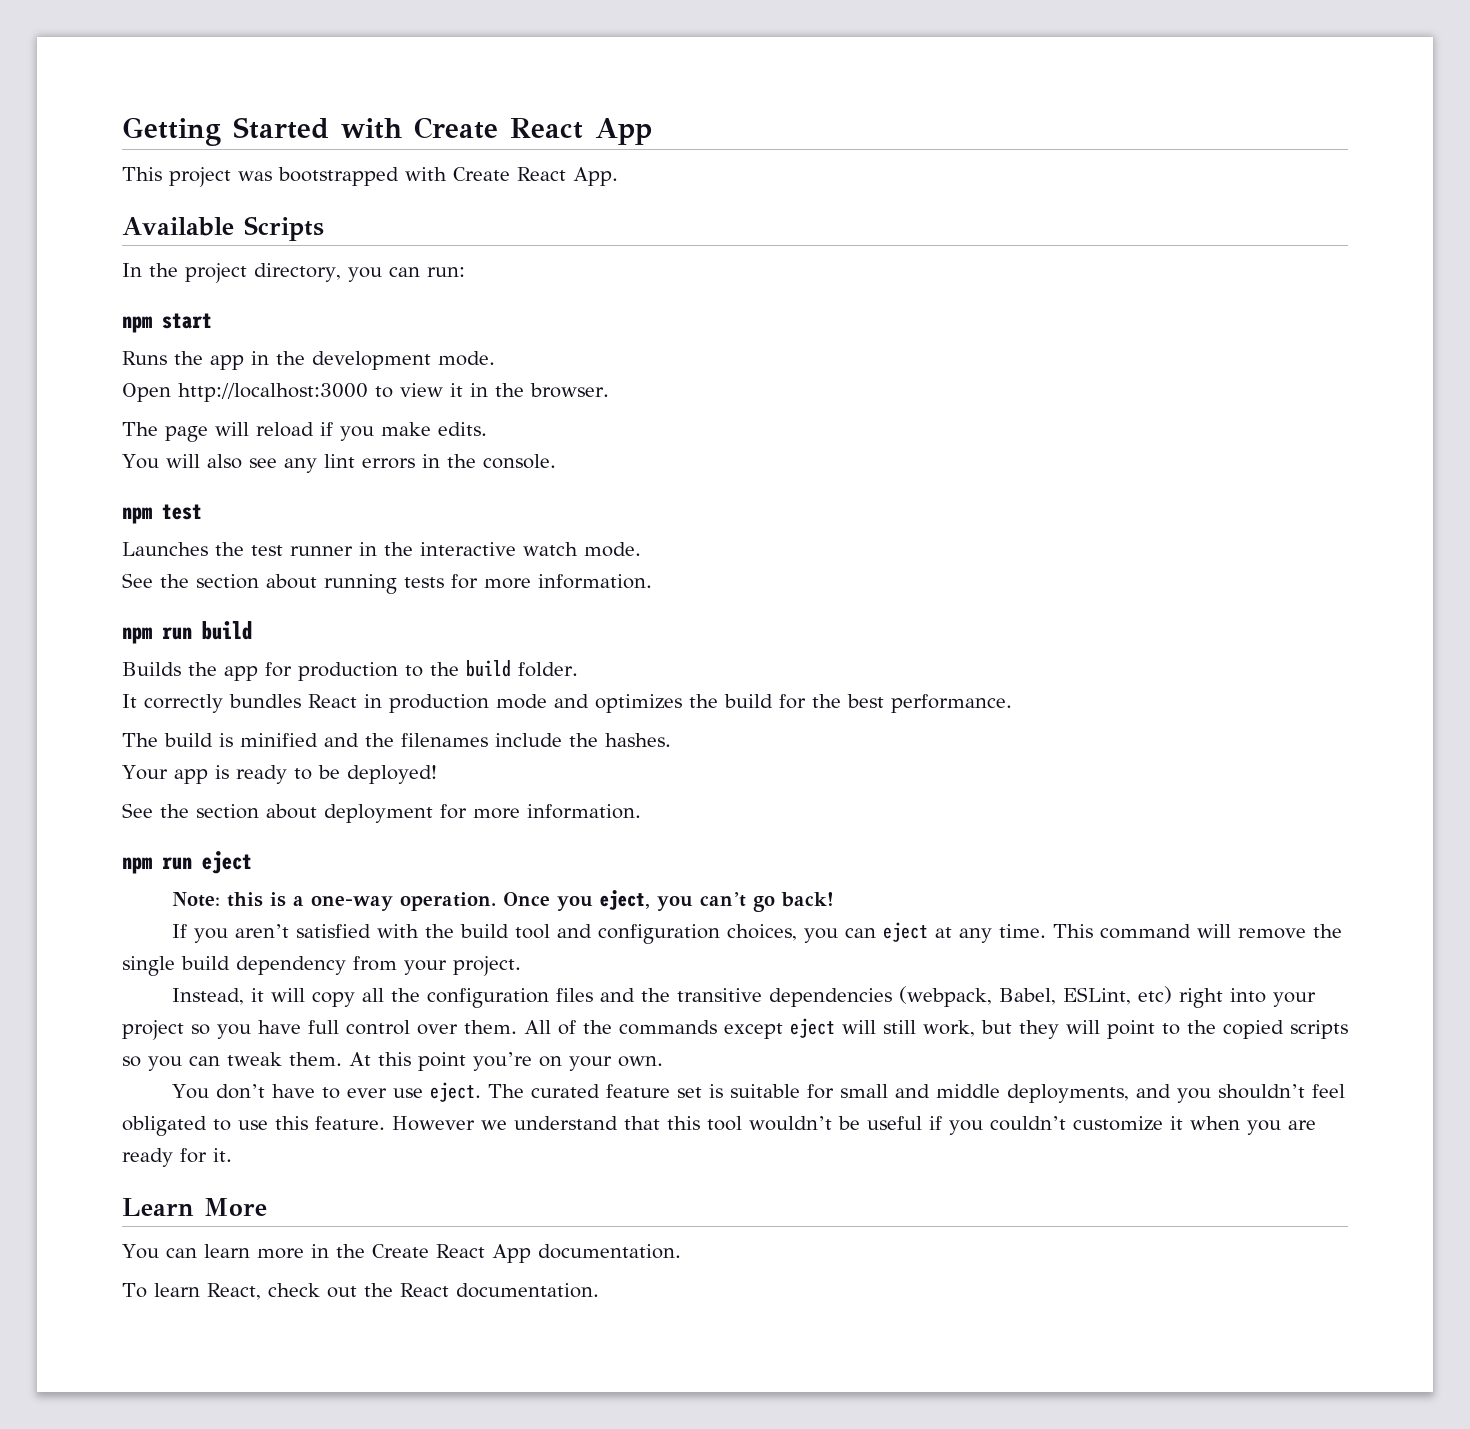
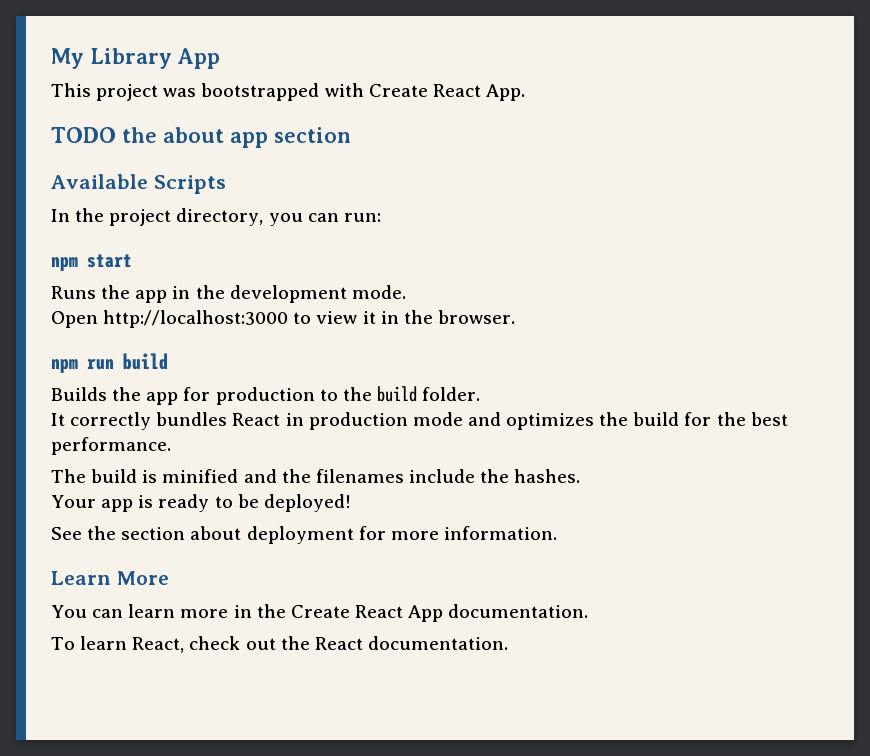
- Getting Started with Create React App
+ My Library App
+ TODO the about app section
- The page will reload if you make edits.
- You will also see any lint errors in the console.
- npm test
- Launches the test runner in the interactive watch mode.
- See the section about running tests for more information.
- npm run eject
- Note: this is a one-way operation. Once you eject, you can’t go back!
- If you aren’t satisfied with the build tool and configuration choices, you can eject at any time. This command will remove the single build dependency from your project.
- Instead, it will copy all the configuration files and the transitive dependencies (webpack, Babel, ESLint, etc) right into your project so you have full control over them. All of the commands except eject will still work, but they will point to the copied scripts so you can tweak them. At this point you’re on your own.
- You don’t have to ever use eject. The curated feature set is suitable for small and middle deployments, and you shouldn’t feel obligated to use this feature. However we understand that this tool wouldn’t be useful if you couldn’t customize it when you are ready for it.

